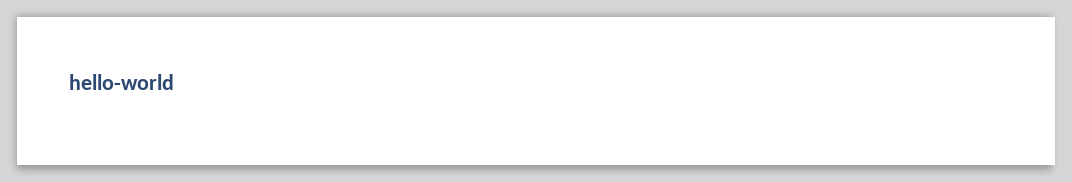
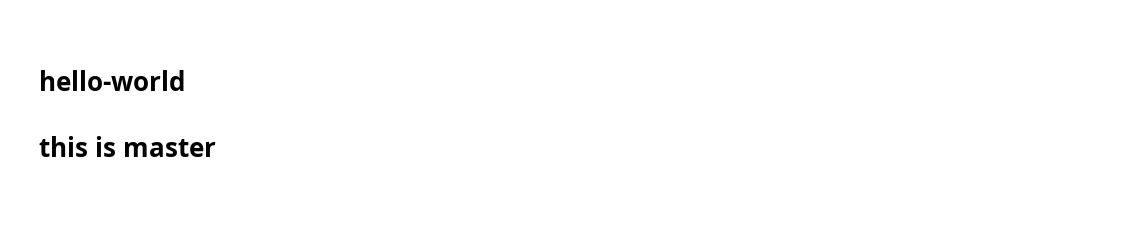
+ this is master

